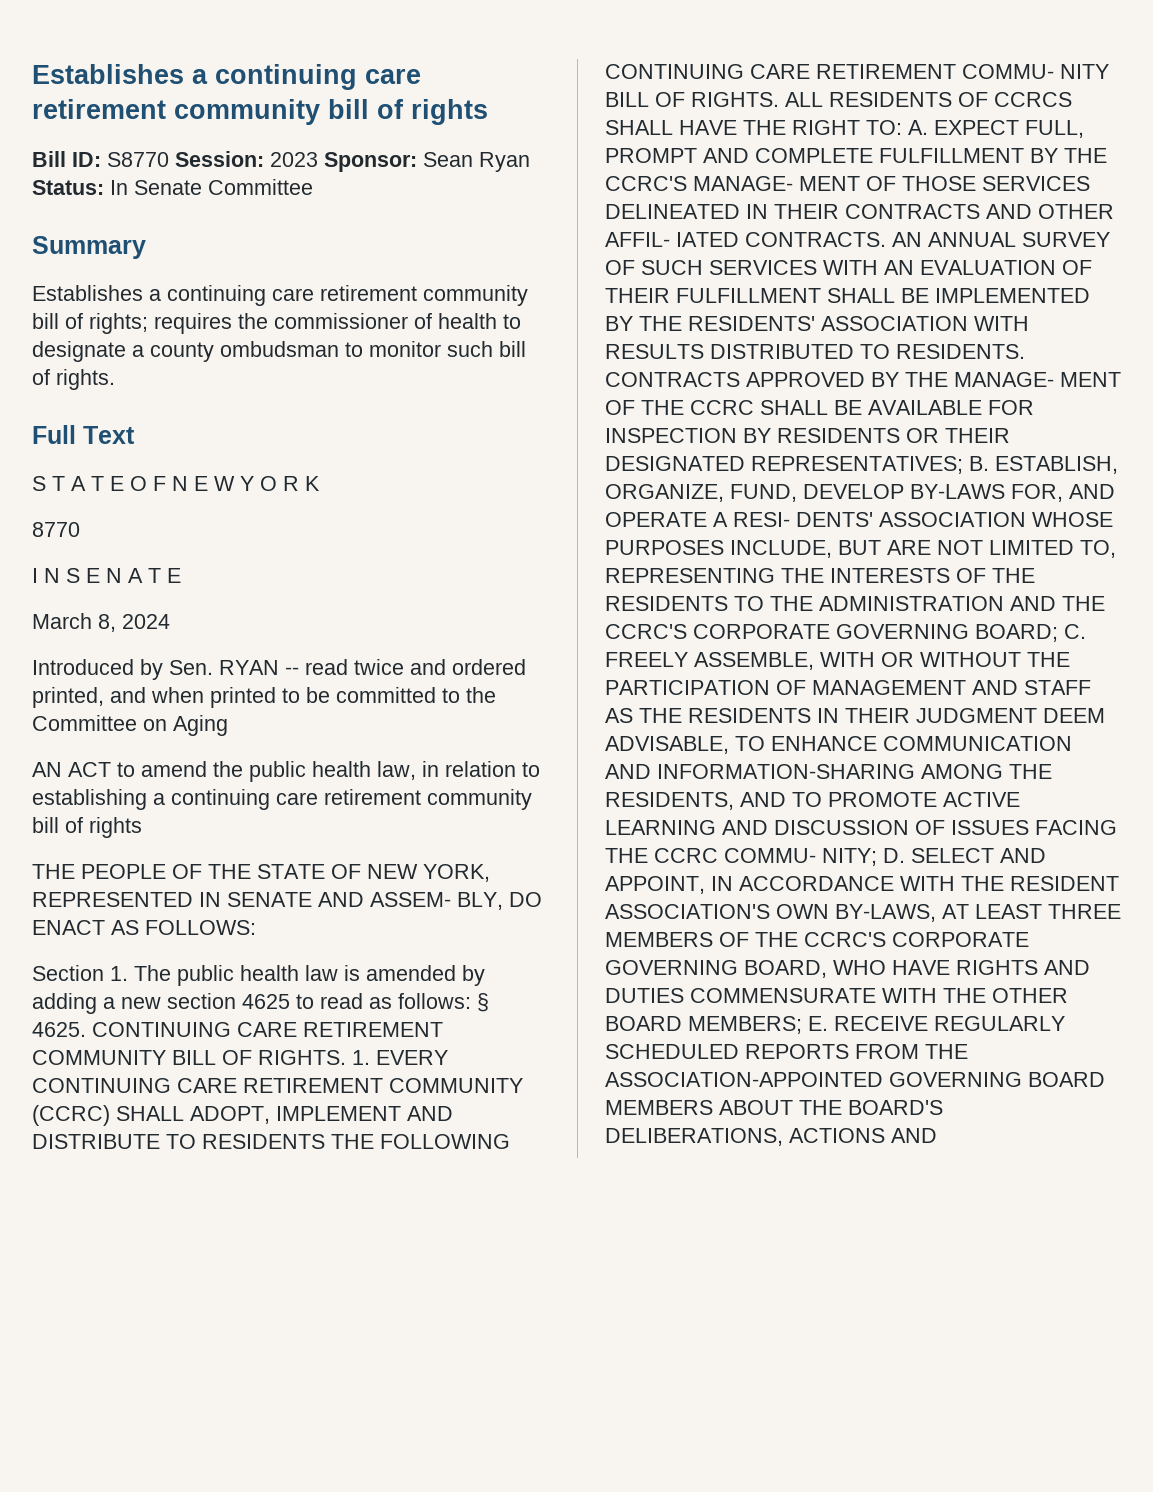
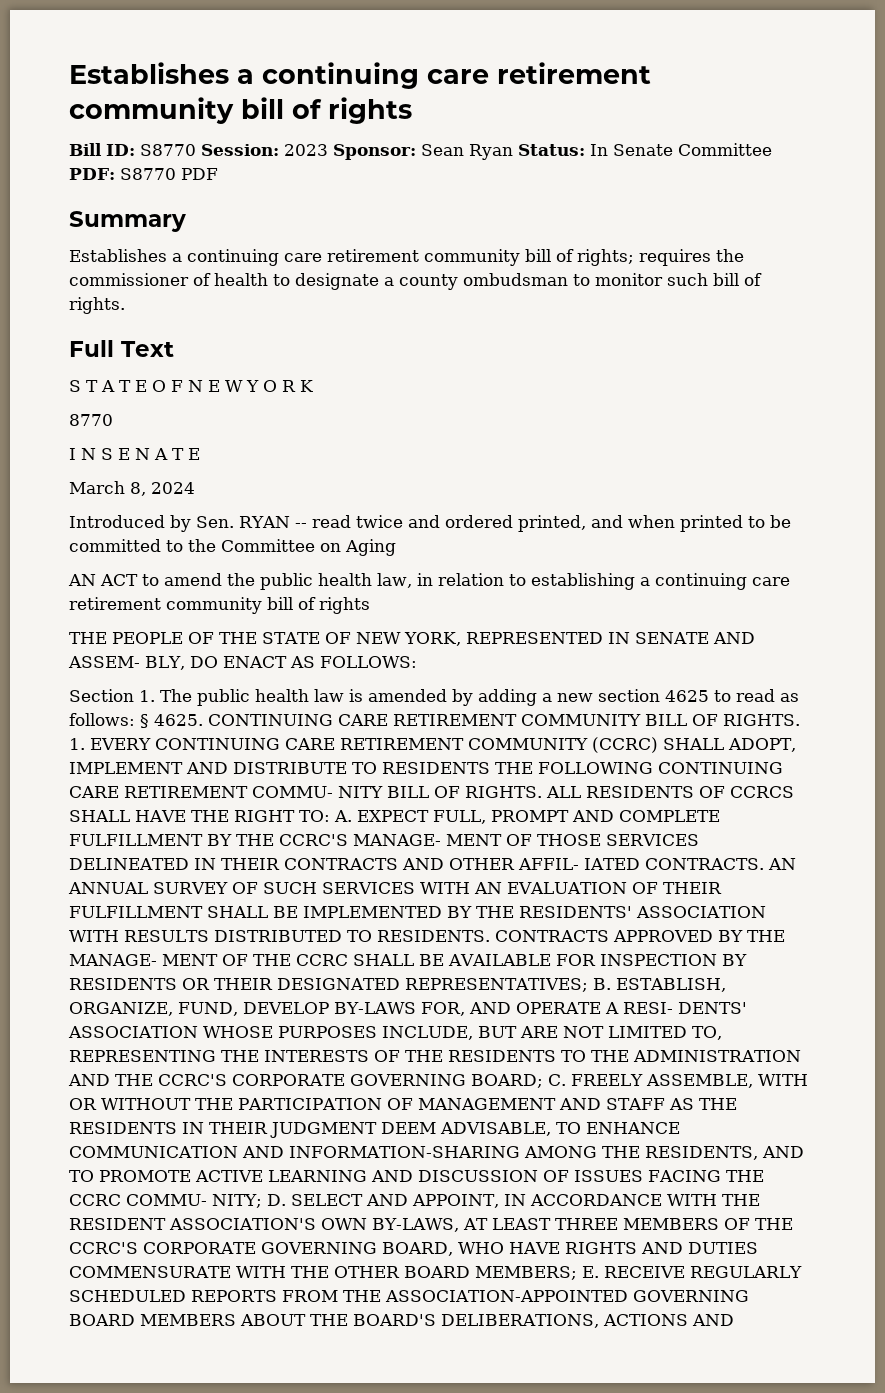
- Bill ID: S8770 Session: 2023 Sponsor: Sean Ryan Status: In Senate Committee
+ Bill ID: S8770 Session: 2023 Sponsor: Sean Ryan Status: In Senate Committee PDF: S8770 PDF

